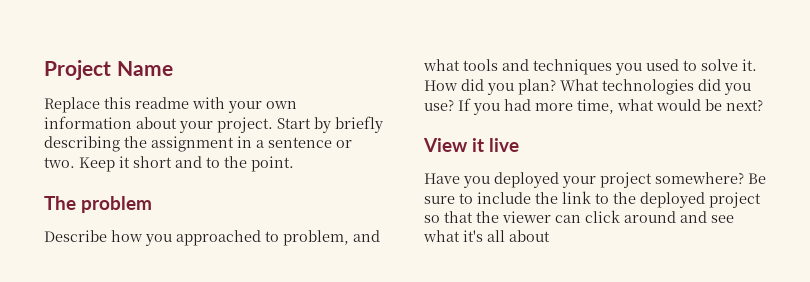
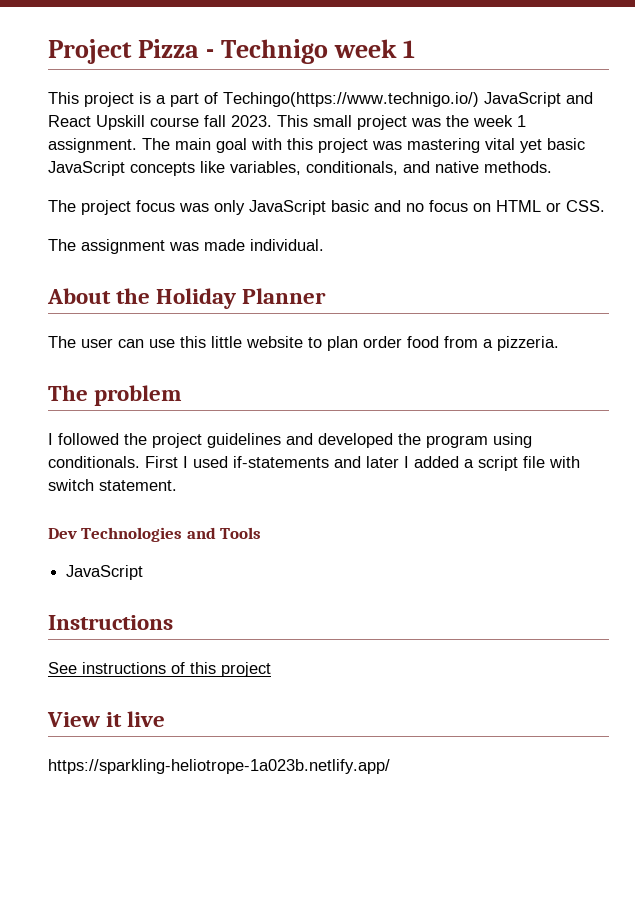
- Project Name
- Replace this readme with your own information about your project. Start by briefly describing the assignment in a sentence or two. Keep it short and to the point.
+ Project Pizza - Technigo week 1
+ This project is a part of Techingo(https://www.technigo.io/) JavaScript and React Upskill course fall 2023. This small project was the week 1 assignment. The main goal with this project was mastering vital yet basic JavaScript concepts like variables, conditionals, and native methods.
+ The project focus was only JavaScript basic and no focus on HTML or CSS.
+ The assignment was made individual.
+ About the Holiday Planner
+ The user can use this little website to plan order food from a pizzeria.
  The problem
- Describe how you approached to problem, and what tools and techniques you used to solve it. How did you plan? What technologies did you use? If you had more time, what would be next?
+ I followed the project guidelines and developed the program using conditionals. First I used if-statements and later I added a script file with switch statement.
+ Dev Technologies and Tools
+ JavaScript
+ Instructions
+ See instructions of this project
  View it live
- Have you deployed your project somewhere? Be sure to include the link to the deployed project so that the viewer can click around and see what it's all about
+ https://sparkling-heliotrope-1a023b.netlify.app/

